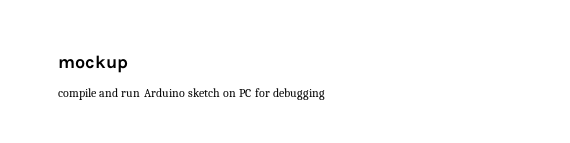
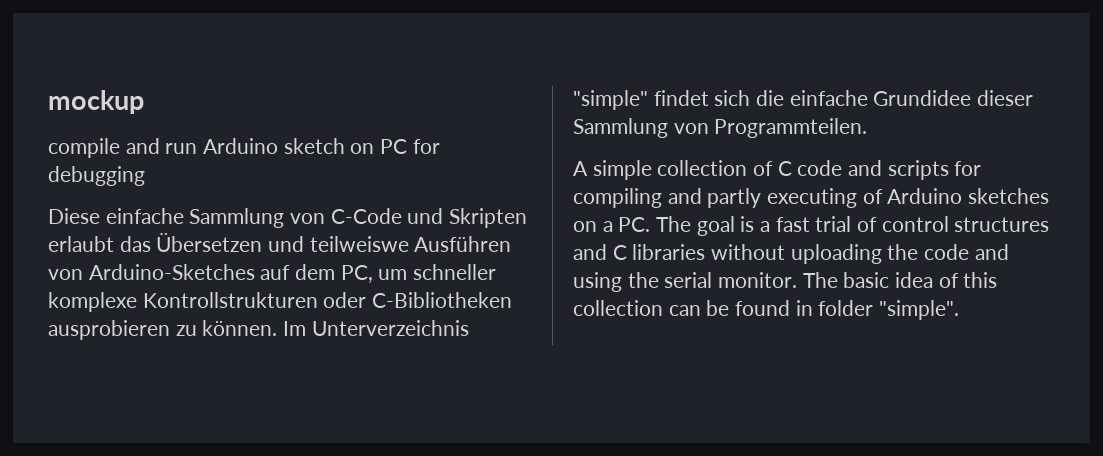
+ Diese einfache Sammlung von C-Code und Skripten erlaubt das Übersetzen und teilweiswe Ausführen von Arduino-Sketches auf dem PC, um schneller komplexe Kontrollstrukturen oder C-Bibliotheken ausprobieren zu können. Im Unterverzeichnis "simple" findet sich die einfache Grundidee dieser Sammlung von Programmteilen.
+ A simple collection of C code and scripts for compiling and partly executing of Arduino sketches on a PC. The goal is a fast trial of control structures and C libraries without uploading the code and using the serial monitor. The basic idea of this collection can be found in folder "simple".

